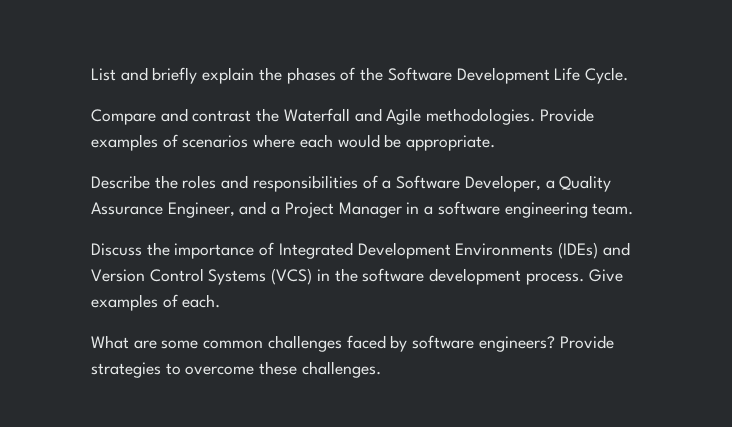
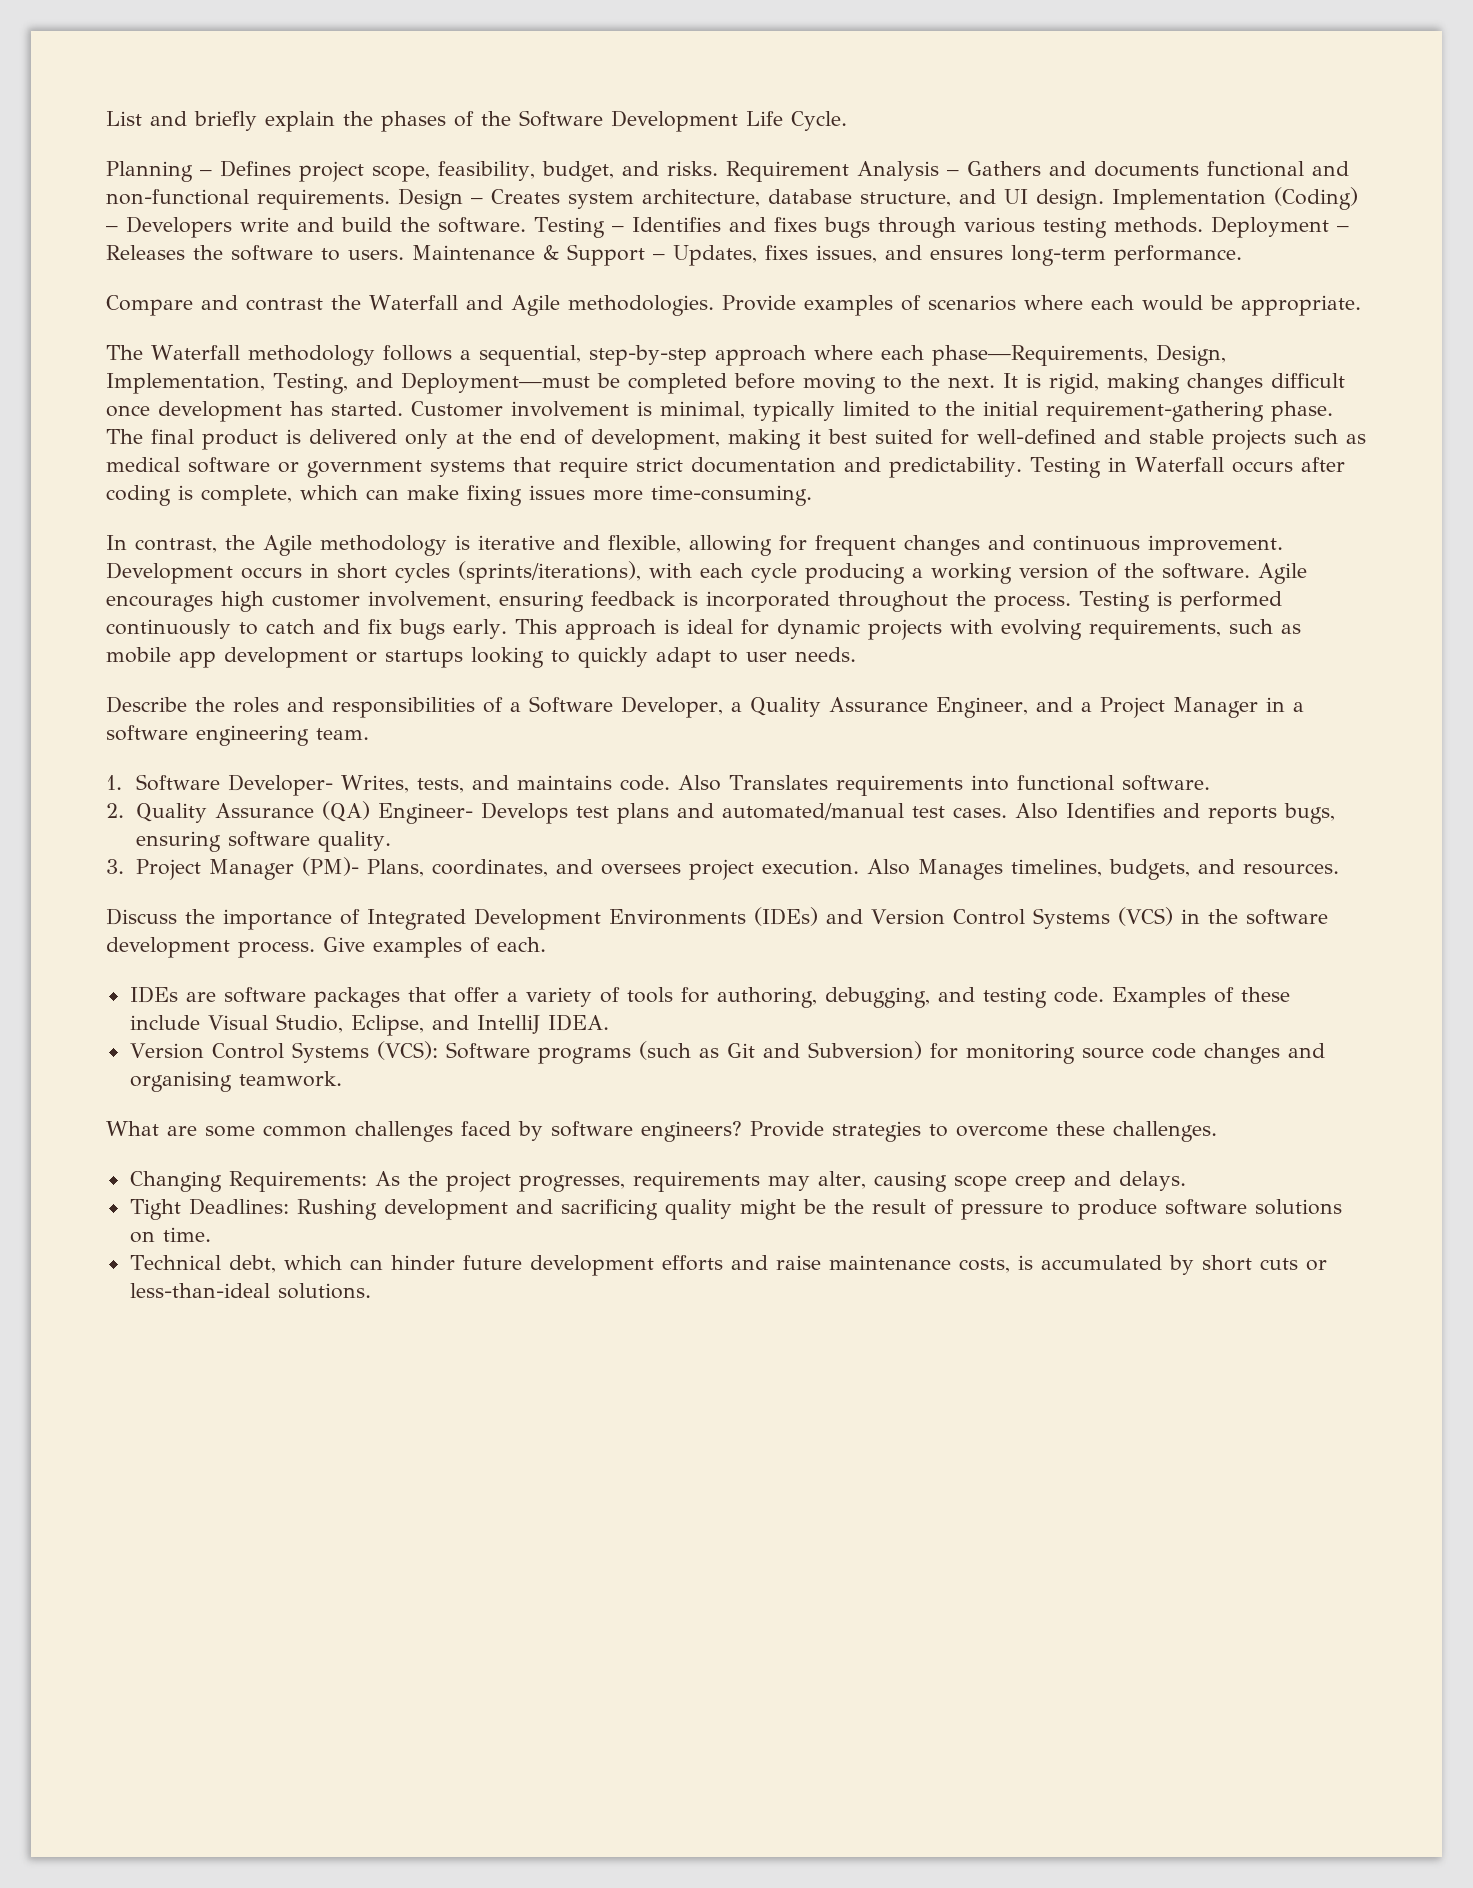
+ Planning – Defines project scope, feasibility, budget, and risks. Requirement Analysis – Gathers and documents functional and non-functional requirements. Design – Creates system architecture, database structure, and UI design. Implementation (Coding) – Developers write and build the software. Testing – Identifies and fixes bugs through various testing methods. Deployment – Releases the software to users. Maintenance & Support – Updates, fixes issues, and ensures long-term performance.
+ The Waterfall methodology follows a sequential, step-by-step approach where each phase—Requirements, Design, Implementation, Testing, and Deployment—must be completed before moving to the next. It is rigid, making changes difficult once development has started. Customer involvement is minimal, typically limited to the initial requirement-gathering phase. The final product is delivered only at the end of development, making it best suited for well-defined and stable projects such as medical software or government systems that require strict documentation and predictability. Testing in Waterfall occurs after coding is complete, which can make fixing issues more time-consuming.
+ In contrast, the Agile methodology is iterative and flexible, allowing for frequent changes and continuous improvement. Development occurs in short cycles (sprints/iterations), with each cycle producing a working version of the software. Agile encourages high customer involvement, ensuring feedback is incorporated throughout the process. Testing is performed continuously to catch and fix bugs early. This approach is ideal for dynamic projects with evolving requirements, such as mobile app development or startups looking to quickly adapt to user needs.
+ 1. Software Developer- Writes, tests, and maintains code. Also Translates requirements into functional software.
+ 2. Quality Assurance (QA) Engineer- Develops test plans and automated/manual test cases. Also Identifies and reports bugs, ensuring software quality.
+ 3. Project Manager (PM)- Plans, coordinates, and oversees project execution. Also Manages timelines, budgets, and resources.
+ IDEs are software packages that offer a variety of tools for authoring, debugging, and testing code. Examples of these include Visual Studio, Eclipse, and IntelliJ IDEA.
+ Version Control Systems (VCS): Software programs (such as Git and Subversion) for monitoring source code changes and organising teamwork.
+ Changing Requirements: As the project progresses, requirements may alter, causing scope creep and delays.
+ Tight Deadlines: Rushing development and sacrificing quality might be the result of pressure to produce software solutions on time.
+ Technical debt, which can hinder future development efforts and raise maintenance costs, is accumulated by short cuts or less-than-ideal solutions.

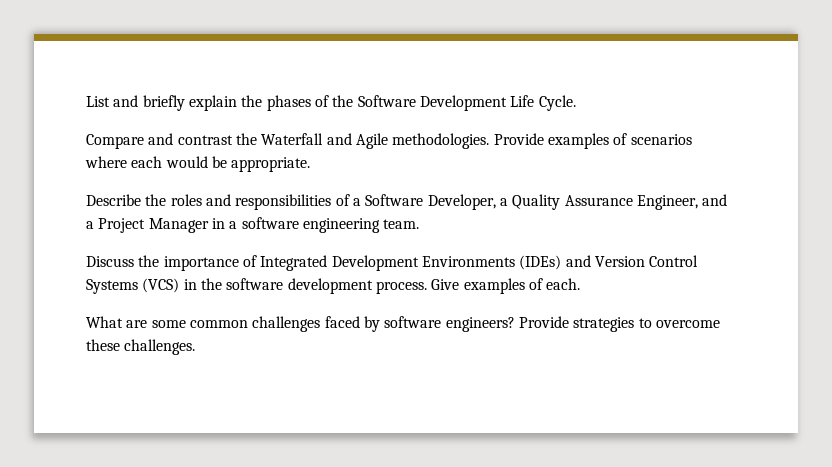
- Planning – Defines project scope, feasibility, budget, and risks. Requirement Analysis – Gathers and documents functional and non-functional requirements. Design – Creates system architecture, database structure, and UI design. Implementation (Coding) – Developers write and build the software. Testing – Identifies and fixes bugs through various testing methods. Deployment – Releases the software to users. Maintenance & Support – Updates, fixes issues, and ensures long-term performance.
- The Waterfall methodology follows a sequential, step-by-step approach where each phase—Requirements, Design, Implementation, Testing, and Deployment—must be completed before moving to the next. It is rigid, making changes difficult once development has started. Customer involvement is minimal, typically limited to the initial requirement-gathering phase. The final product is delivered only at the end of development, making it best suited for well-defined and stable projects such as medical software or government systems that require strict documentation and predictability. Testing in Waterfall occurs after coding is complete, which can make fixing issues more time-consuming.
- In contrast, the Agile methodology is iterative and flexible, allowing for frequent changes and continuous improvement. Development occurs in short cycles (sprints/iterations), with each cycle producing a working version of the software. Agile encourages high customer involvement, ensuring feedback is incorporated throughout the process. Testing is performed continuously to catch and fix bugs early. This approach is ideal for dynamic projects with evolving requirements, such as mobile app development or startups looking to quickly adapt to user needs.
- 1. Software Developer- Writes, tests, and maintains code. Also Translates requirements into functional software.
- 2. Quality Assurance (QA) Engineer- Develops test plans and automated/manual test cases. Also Identifies and reports bugs, ensuring software quality.
- 3. Project Manager (PM)- Plans, coordinates, and oversees project execution. Also Manages timelines, budgets, and resources.
- IDEs are software packages that offer a variety of tools for authoring, debugging, and testing code. Examples of these include Visual Studio, Eclipse, and IntelliJ IDEA.
- Version Control Systems (VCS): Software programs (such as Git and Subversion) for monitoring source code changes and organising teamwork.
- Changing Requirements: As the project progresses, requirements may alter, causing scope creep and delays.
- Tight Deadlines: Rushing development and sacrificing quality might be the result of pressure to produce software solutions on time.
- Technical debt, which can hinder future development efforts and raise maintenance costs, is accumulated by short cuts or less-than-ideal solutions.

